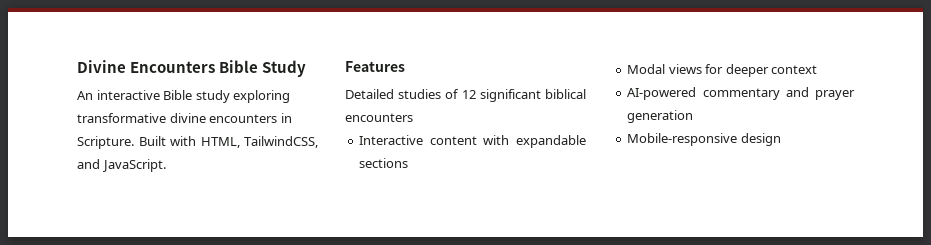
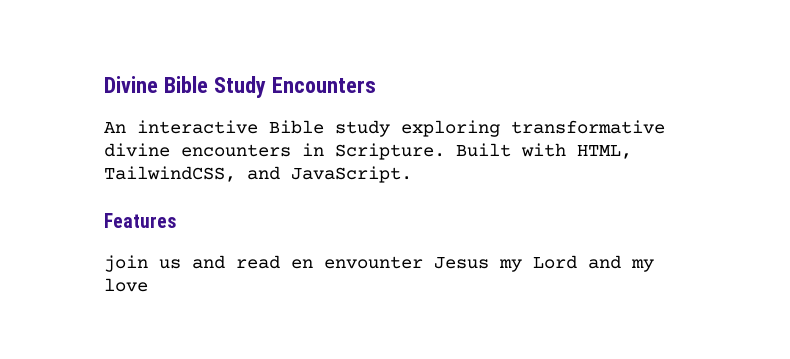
- Divine Encounters Bible Study
+ Divine Bible Study Encounters
- Detailed studies of 12 significant biblical encounters
- Interactive content with expandable sections
- Modal views for deeper context
- AI-powered commentary and prayer generation
- Mobile-responsive design
+ join us and read en envounter Jesus my Lord and my love

